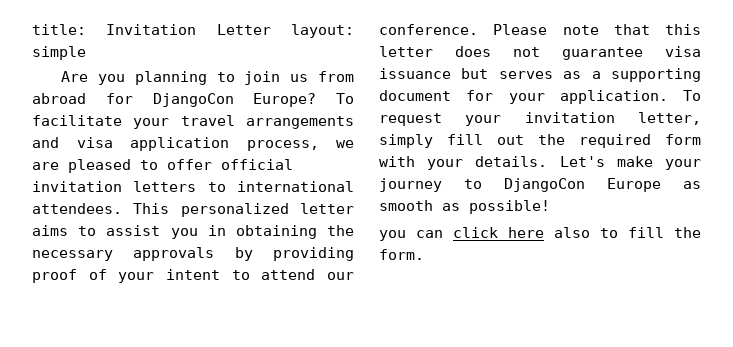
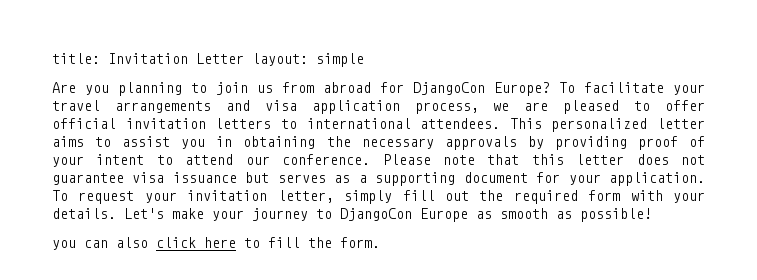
- you can click here also to fill the form.
+ you can also click here to fill the form.

